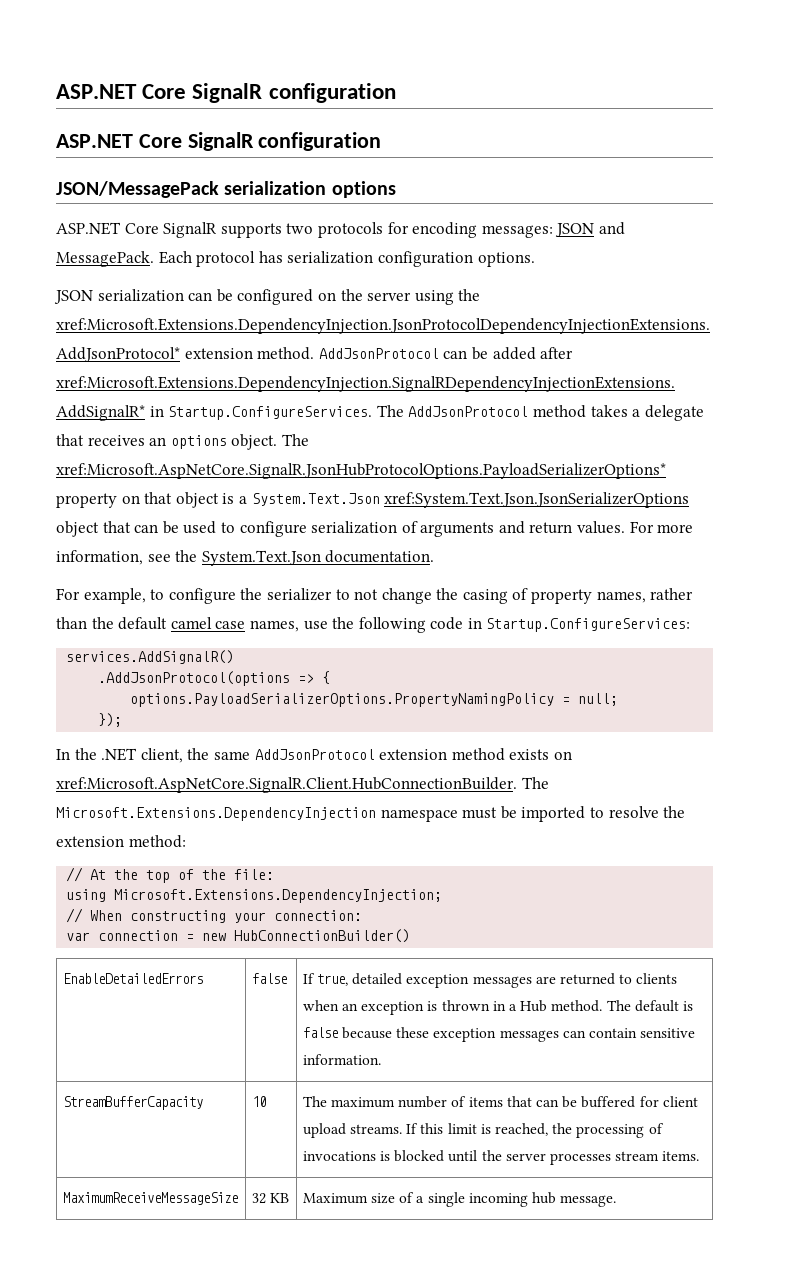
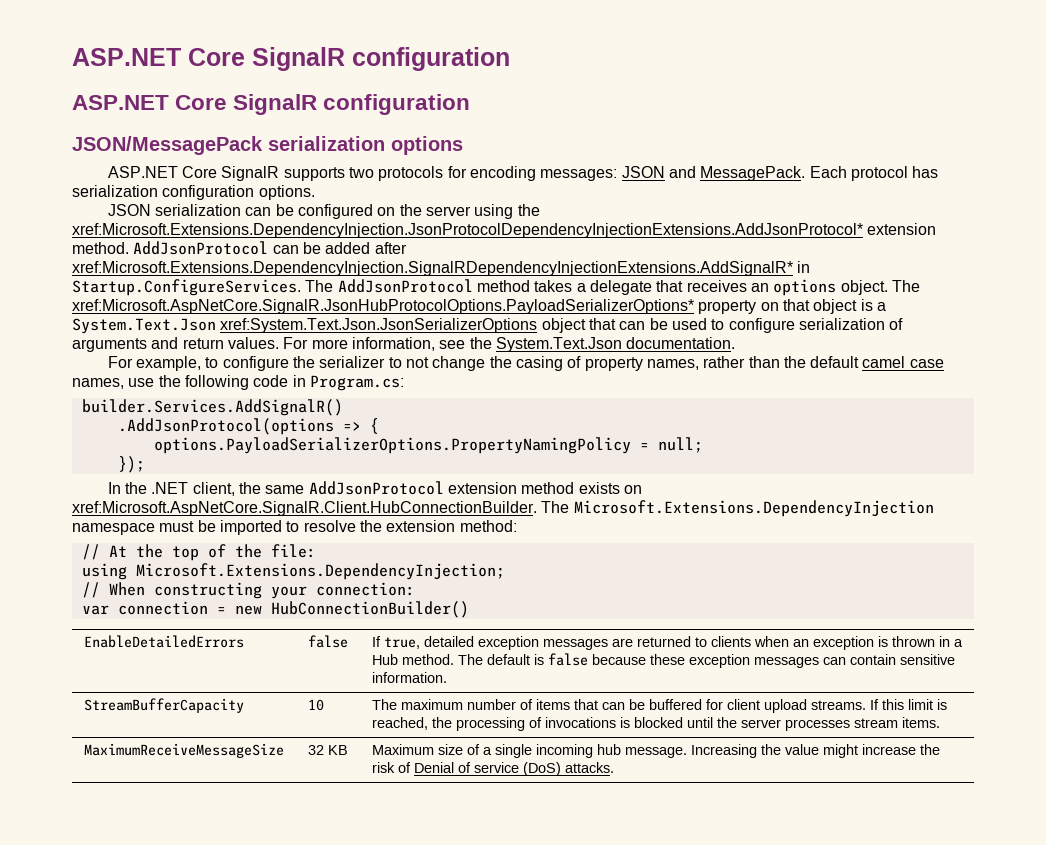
- For example, to configure the serializer to not change the casing of property names, rather than the default camel case names, use the following code in Startup.ConfigureServices:
- services.AddSignalR()
+ For example, to configure the serializer to not change the casing of property names, rather than the default camel case names, use the following code in Program.cs:
+ builder.Services.AddSignalR()
- MaximumReceiveMessageSize | 32 KB | Maximum size of a single incoming hub message.
+ MaximumReceiveMessageSize | 32 KB | Maximum size of a single incoming hub message. Increasing the value might increase the risk of Denial of service (DoS) attacks.

